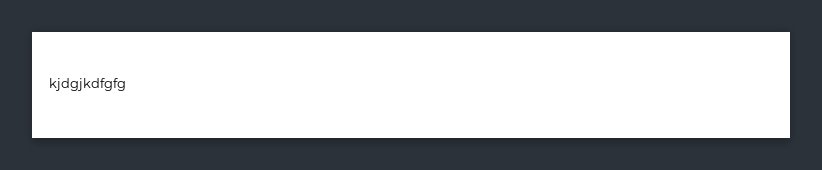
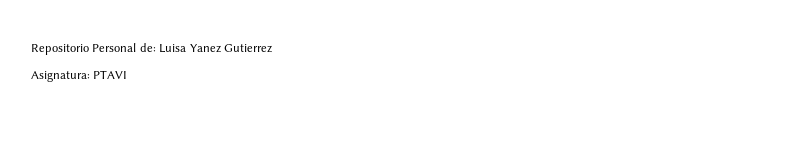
- kjdgjkdfgfg
+ Repositorio Personal de: Luisa Yanez Gutierrez
+ Asignatura: PTAVI

